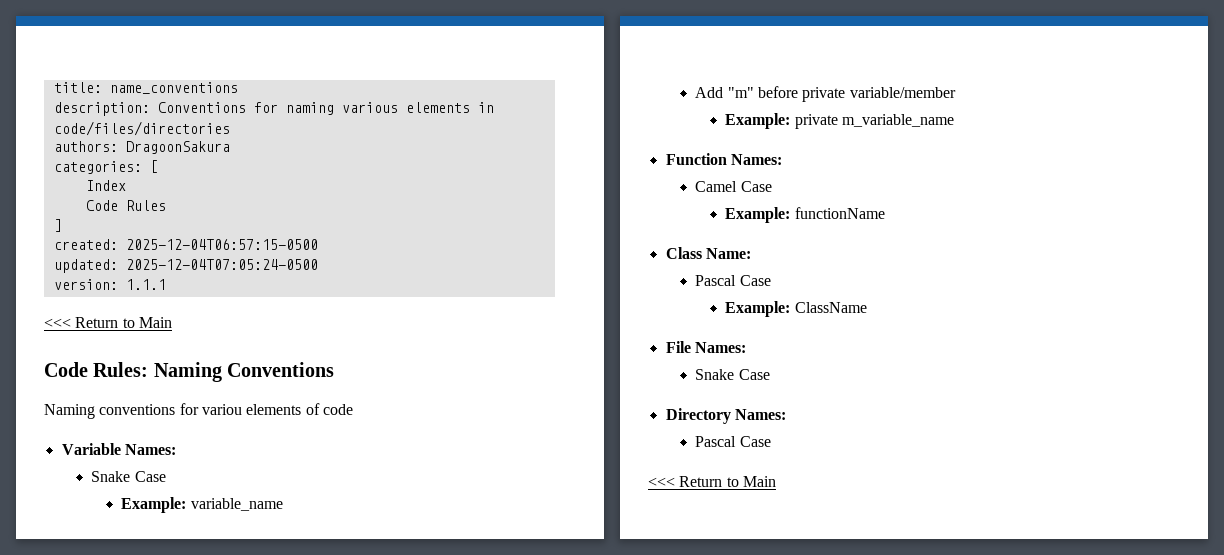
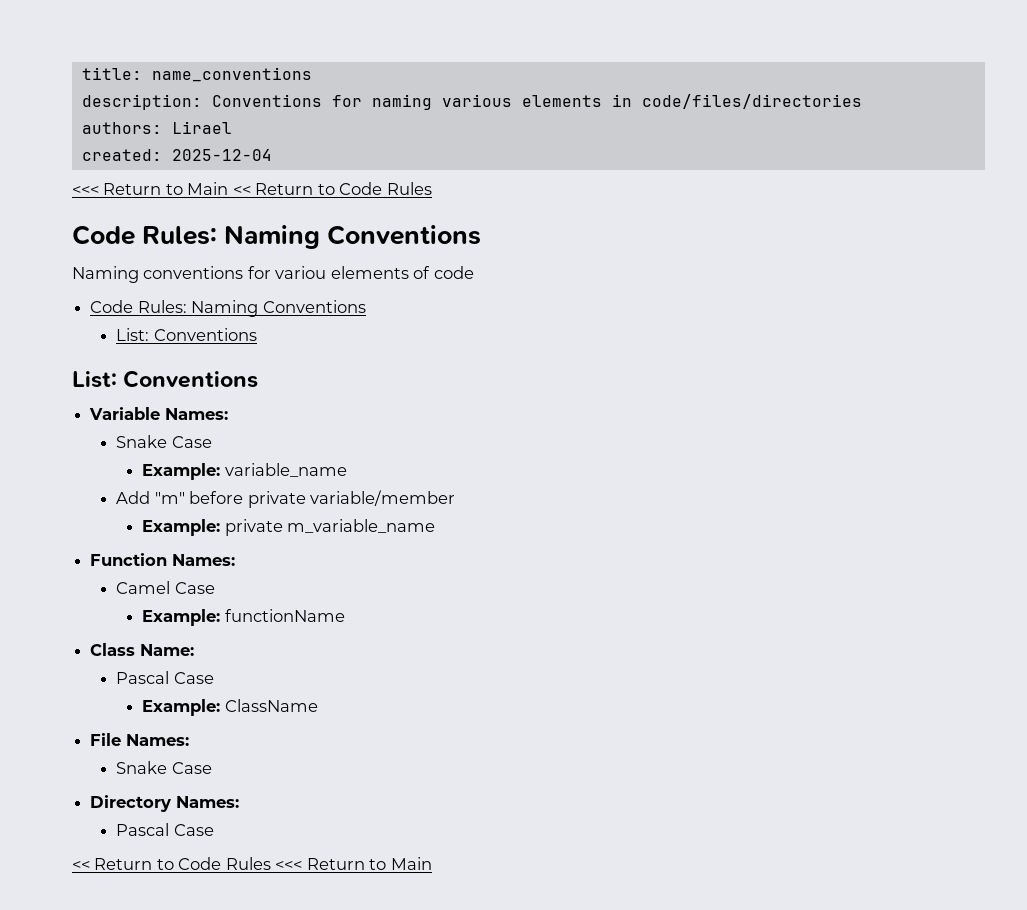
- authors: DragoonSakura
- categories: [
- Index
- Code Rules
- ]
- created: 2025-12-04T06:57:15-0500
- updated: 2025-12-04T07:05:24-0500
- version: 1.1.1
- <<< Return to Main
+ authors: Lirael
+ created: 2025-12-04
+ <<< Return to Main << Return to Code Rules
  Naming conventions for variou elements of code
+ Code Rules: Naming Conventions
+ List: Conventions
+ List: Conventions
  Directory Names:
  Pascal Case
- <<< Return to Main
+ << Return to Code Rules <<< Return to Main

